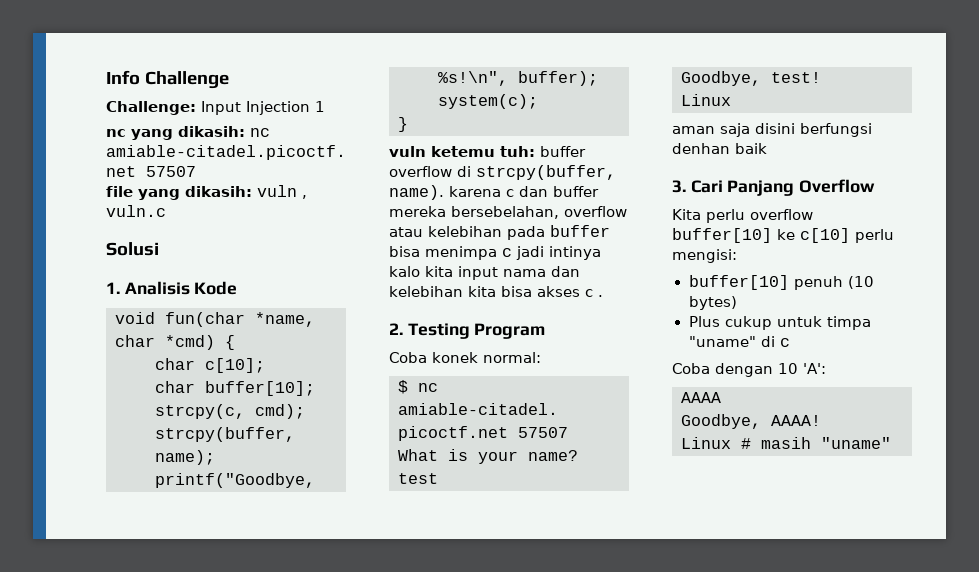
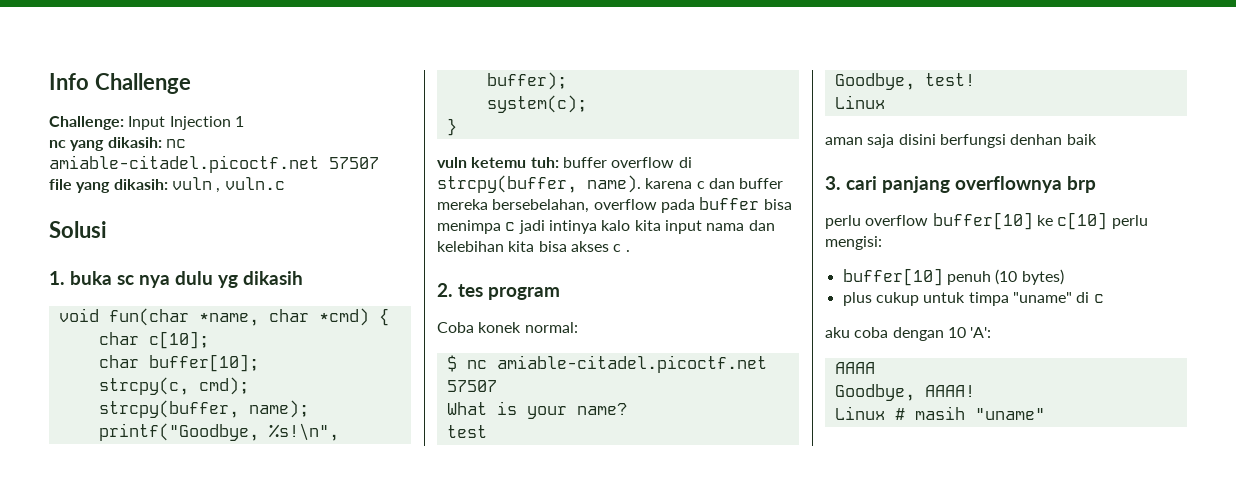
- 1. Analisis Kode
+ 1. buka sc nya dulu yg dikasih
- vuln ketemu tuh: buffer overflow di strcpy(buffer, name). karena c dan buffer mereka bersebelahan, overflow atau kelebihan pada buffer bisa menimpa c jadi intinya kalo kita input nama dan kelebihan kita bisa akses c .
+ vuln ketemu tuh: buffer overflow di strcpy(buffer, name). karena c dan buffer mereka bersebelahan, overflow pada buffer bisa menimpa c jadi intinya kalo kita input nama dan kelebihan kita bisa akses c .
- 2. Testing Program
+ 2. tes program
- 3. Cari Panjang Overflow
- Kita perlu overflow buffer[10] ke c[10] perlu mengisi:
+ 3. cari panjang overflownya brp
+ perlu overflow buffer[10] ke c[10] perlu mengisi:
- Plus cukup untuk timpa "uname" di c
+ plus cukup untuk timpa "uname" di c
- Coba dengan 10 'A':
+ aku coba dengan 10 'A':

